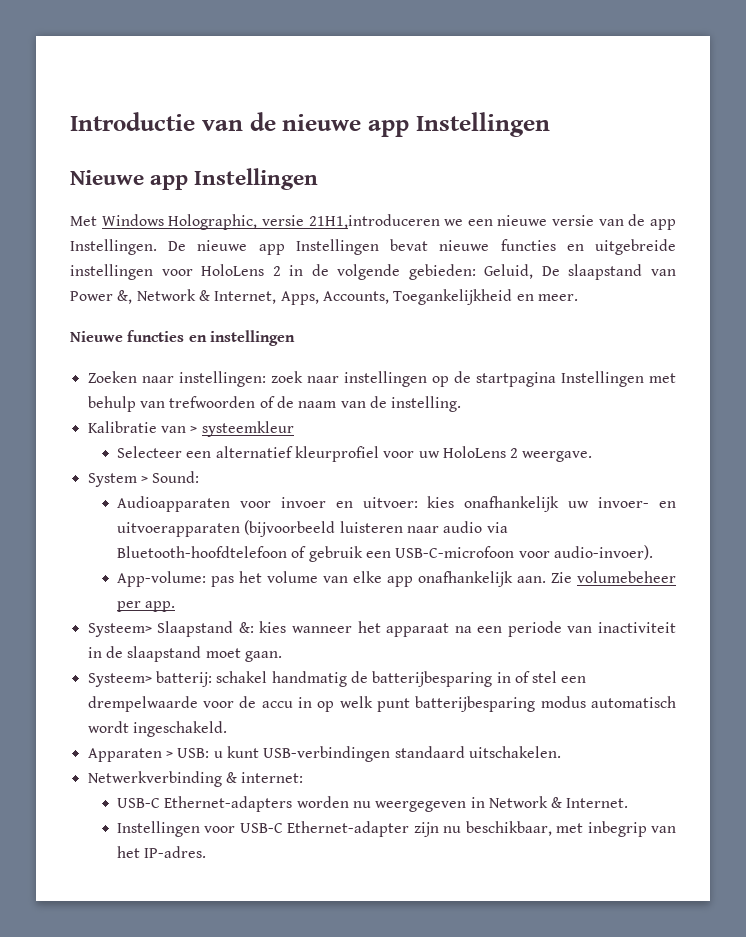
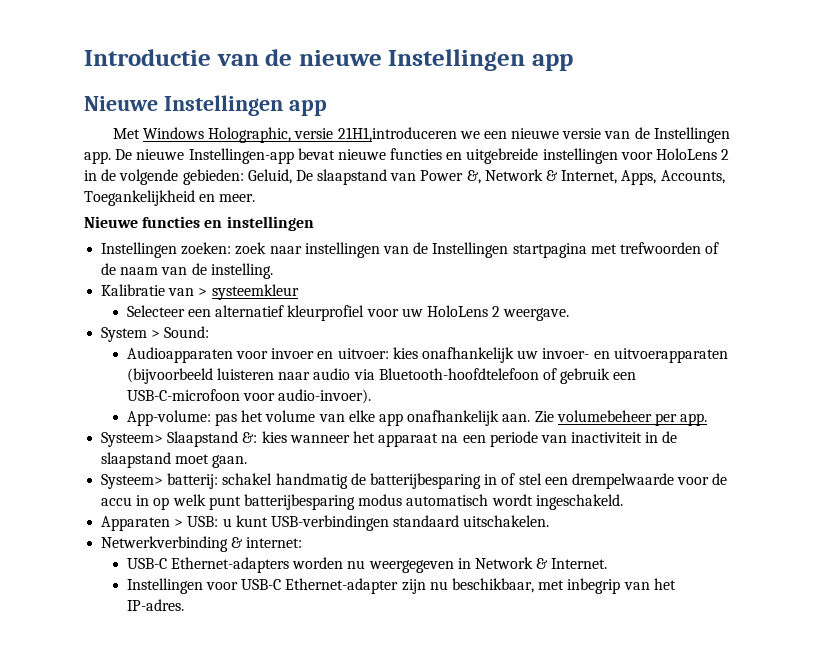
- Introductie van de nieuwe app Instellingen
- Nieuwe app Instellingen
+ Introductie van de nieuwe Instellingen app
+ Nieuwe Instellingen app
- Met Windows Holographic, versie 21H1,introduceren we een nieuwe versie van de app Instellingen. De nieuwe app Instellingen bevat nieuwe functies en uitgebreide instellingen voor HoloLens 2 in de volgende gebieden: Geluid, De slaapstand van Power &, Network & Internet, Apps, Accounts, Toegankelijkheid en meer.
+ Met Windows Holographic, versie 21H1,introduceren we een nieuwe versie van de Instellingen app. De nieuwe Instellingen-app bevat nieuwe functies en uitgebreide instellingen voor HoloLens 2 in de volgende gebieden: Geluid, De slaapstand van Power &, Network & Internet, Apps, Accounts, Toegankelijkheid en meer.
- Zoeken naar instellingen: zoek naar instellingen op de startpagina Instellingen met behulp van trefwoorden of de naam van de instelling.
+ Instellingen zoeken: zoek naar instellingen van de Instellingen startpagina met trefwoorden of de naam van de instelling.

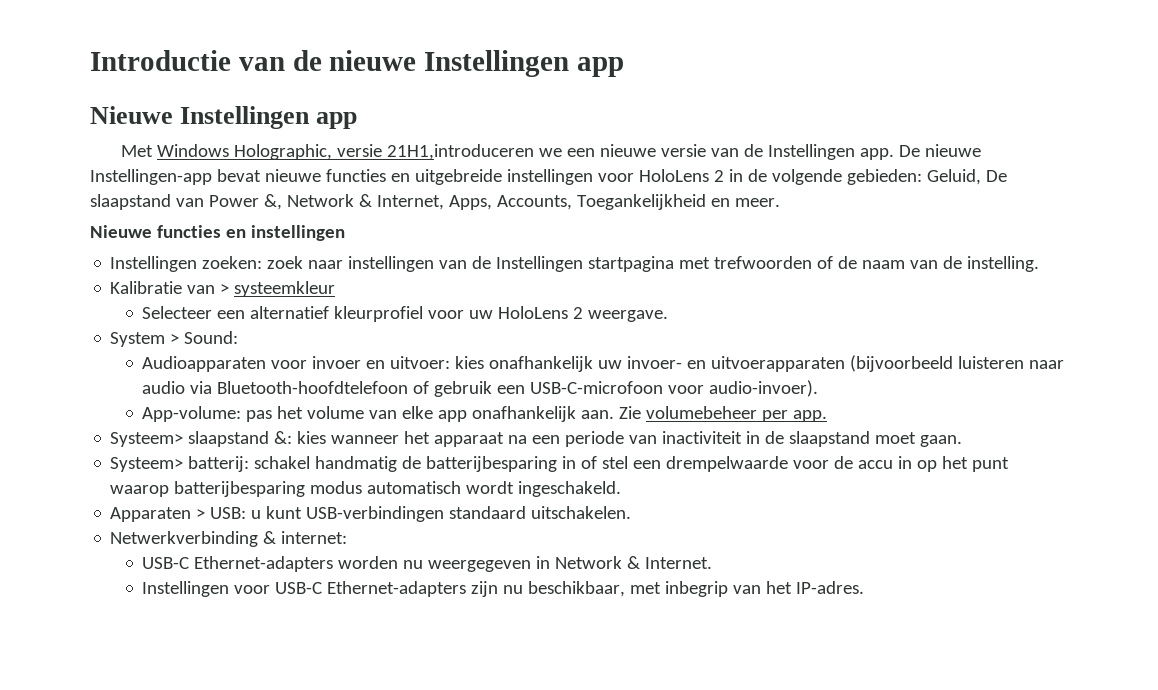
- Systeem> Slaapstand &: kies wanneer het apparaat na een periode van inactiviteit in de slaapstand moet gaan.
+ Systeem> slaapstand &: kies wanneer het apparaat na een periode van inactiviteit in de slaapstand moet gaan.
- Systeem> batterij: schakel handmatig de batterijbesparing in of stel een drempelwaarde voor de accu in op welk punt batterijbesparing modus automatisch wordt ingeschakeld.
+ Systeem> batterij: schakel handmatig de batterijbesparing in of stel een drempelwaarde voor de accu in op het punt waarop batterijbesparing modus automatisch wordt ingeschakeld.
- Instellingen voor USB-C Ethernet-adapter zijn nu beschikbaar, met inbegrip van het IP-adres.
+ Instellingen voor USB-C Ethernet-adapters zijn nu beschikbaar, met inbegrip van het IP-adres.

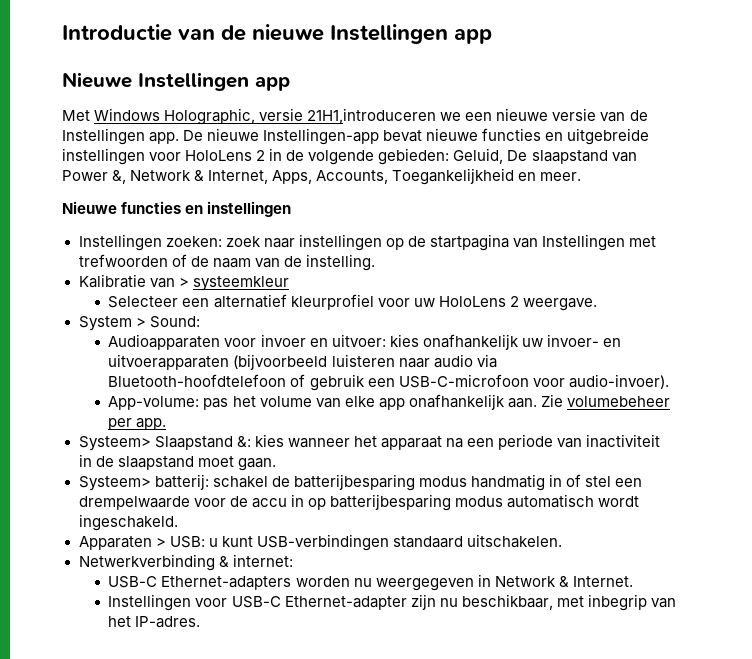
- Instellingen zoeken: zoek naar instellingen van de Instellingen startpagina met trefwoorden of de naam van de instelling.
+ Instellingen zoeken: zoek naar instellingen op de startpagina van Instellingen met trefwoorden of de naam van de instelling.
- Systeem> slaapstand &: kies wanneer het apparaat na een periode van inactiviteit in de slaapstand moet gaan.
+ Systeem> Slaapstand &: kies wanneer het apparaat na een periode van inactiviteit in de slaapstand moet gaan.
- Systeem> batterij: schakel handmatig de batterijbesparing in of stel een drempelwaarde voor de accu in op het punt waarop batterijbesparing modus automatisch wordt ingeschakeld.
+ Systeem> batterij: schakel de batterijbesparing modus handmatig in of stel een drempelwaarde voor de accu in op batterijbesparing modus automatisch wordt ingeschakeld.
- Instellingen voor USB-C Ethernet-adapters zijn nu beschikbaar, met inbegrip van het IP-adres.
+ Instellingen voor USB-C Ethernet-adapter zijn nu beschikbaar, met inbegrip van het IP-adres.

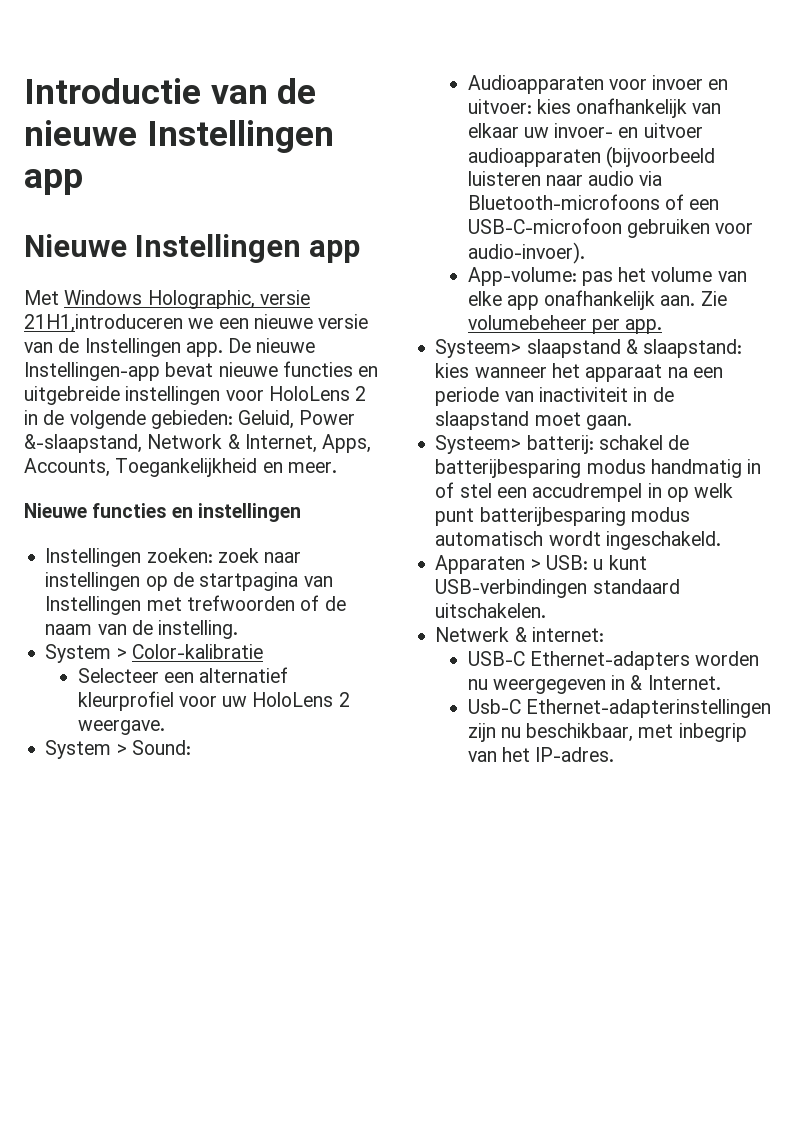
- De nieuwe Instellingen-app bevat nieuwe functies en uitgebreide instellingen voor HoloLens 2 in de volgende gebieden: Geluid, De slaapstand van Power &, Network & Internet, Apps, Accounts, Toegankelijkheid en meer.
+ De nieuwe Instellingen-app bevat nieuwe functies en uitgebreide instellingen voor HoloLens 2 in de volgende gebieden: Geluid, Power &-slaapstand, Network & Internet, Apps, Accounts, Toegankelijkheid en meer.
- Kalibratie van > systeemkleur
+ System > Color-kalibratie
- Audioapparaten voor invoer en uitvoer: kies onafhankelijk uw invoer- en uitvoerapparaten (bijvoorbeeld luisteren naar audio via Bluetooth-hoofdtelefoon of gebruik een USB-C-microfoon voor audio-invoer).
+ Audioapparaten voor invoer en uitvoer: kies onafhankelijk van elkaar uw invoer- en uitvoer audioapparaten (bijvoorbeeld luisteren naar audio via Bluetooth-microfoons of een USB-C-microfoon gebruiken voor audio-invoer).
- Systeem> Slaapstand &: kies wanneer het apparaat na een periode van inactiviteit in de slaapstand moet gaan.
+ Systeem> slaapstand & slaapstand: kies wanneer het apparaat na een periode van inactiviteit in de slaapstand moet gaan.
- Systeem> batterij: schakel de batterijbesparing modus handmatig in of stel een drempelwaarde voor de accu in op batterijbesparing modus automatisch wordt ingeschakeld.
+ Systeem> batterij: schakel de batterijbesparing modus handmatig in of stel een accudrempel in op welk punt batterijbesparing modus automatisch wordt ingeschakeld.
- Netwerkverbinding & internet:
+ Netwerk & internet:
- USB-C Ethernet-adapters worden nu weergegeven in Network & Internet.
+ USB-C Ethernet-adapters worden nu weergegeven in & Internet.
- Instellingen voor USB-C Ethernet-adapter zijn nu beschikbaar, met inbegrip van het IP-adres.
+ Usb-C Ethernet-adapterinstellingen zijn nu beschikbaar, met inbegrip van het IP-adres.

